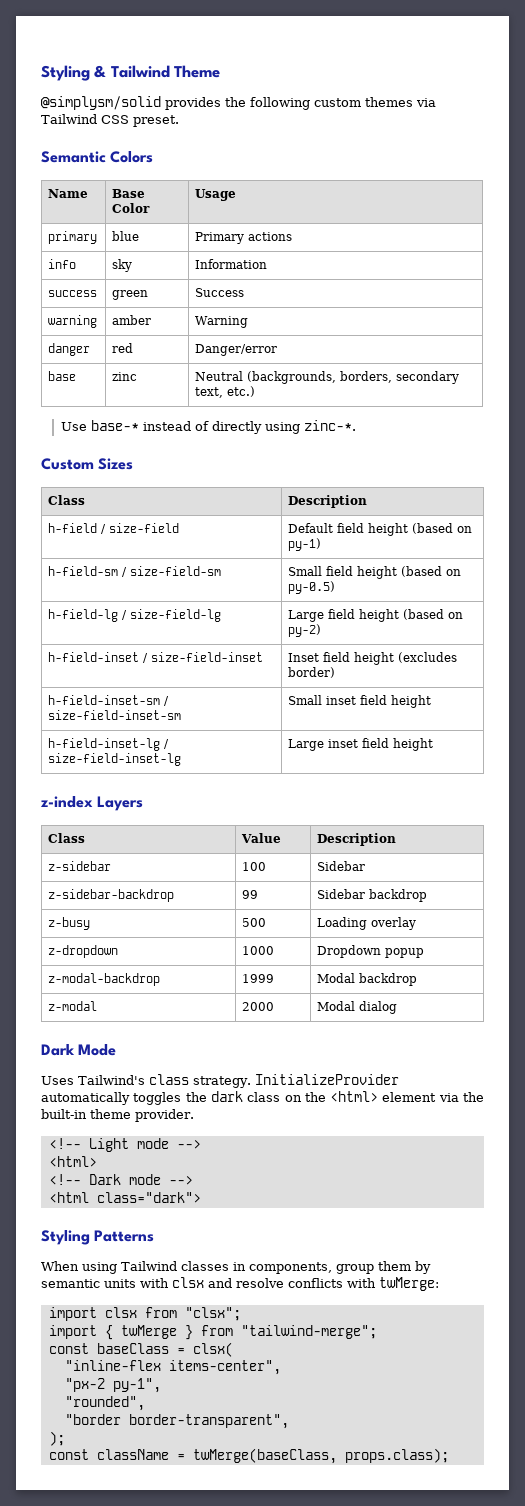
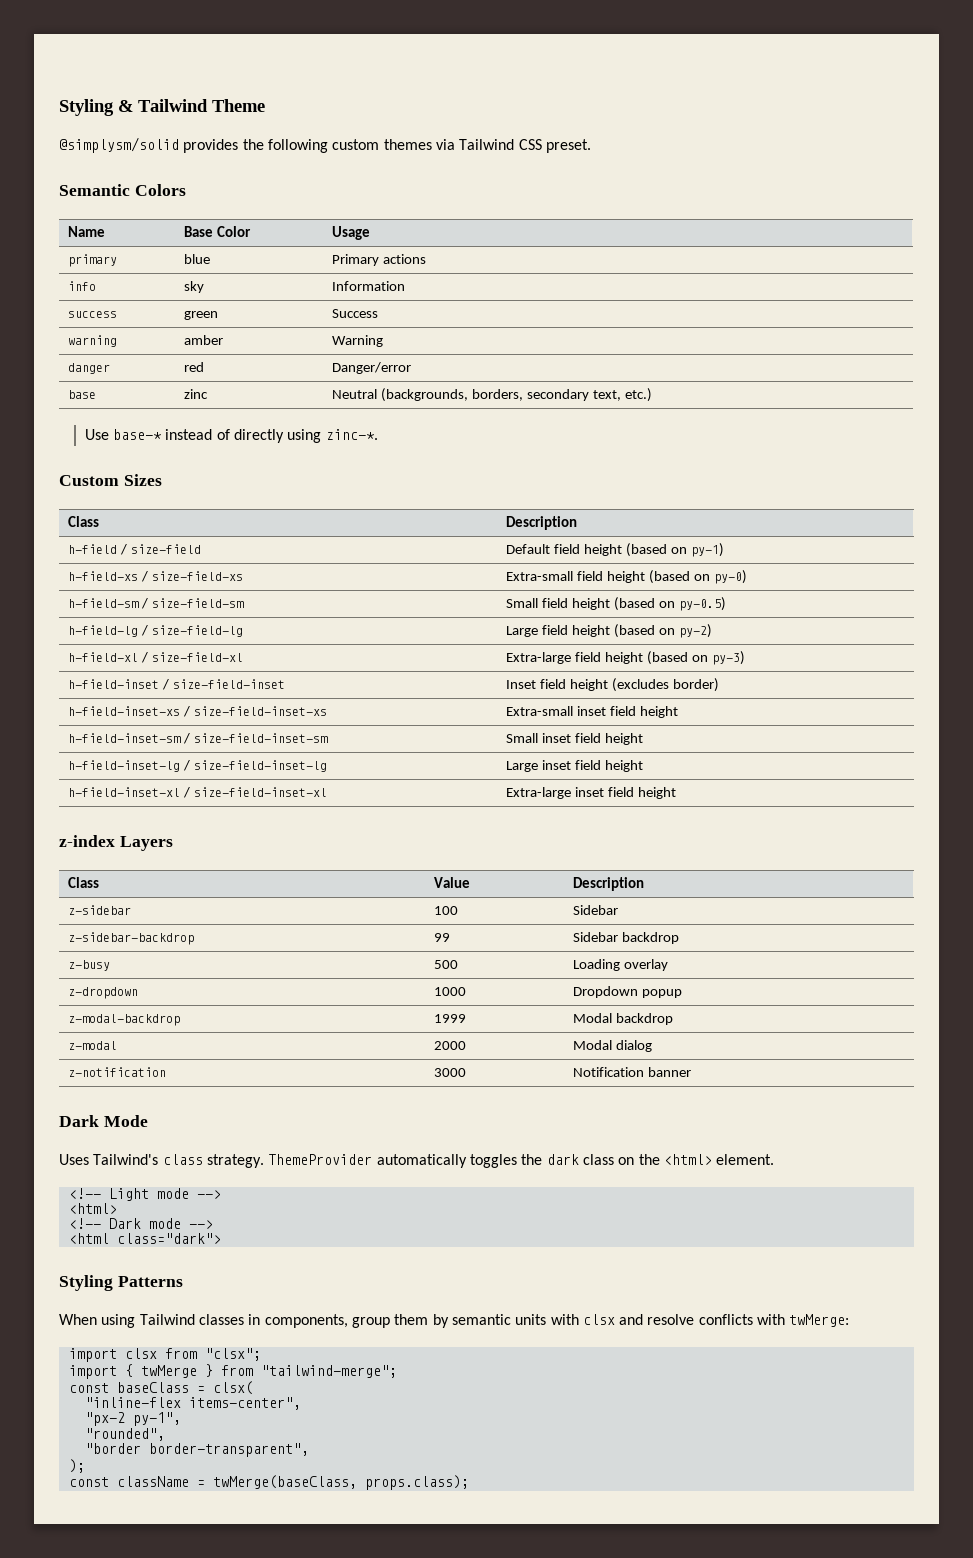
+ h-field-xs / size-field-xs | Extra-small field height (based on py-0)
+ h-field-xl / size-field-xl | Extra-large field height (based on py-3)
+ h-field-inset-xs / size-field-inset-xs | Extra-small inset field height
+ h-field-inset-xl / size-field-inset-xl | Extra-large inset field height
+ z-notification | 3000 | Notification banner
- InitializeProvider automatically toggles the dark class on the <html> element via the built-in theme provider.
+ ThemeProvider automatically toggles the dark class on the <html> element.

